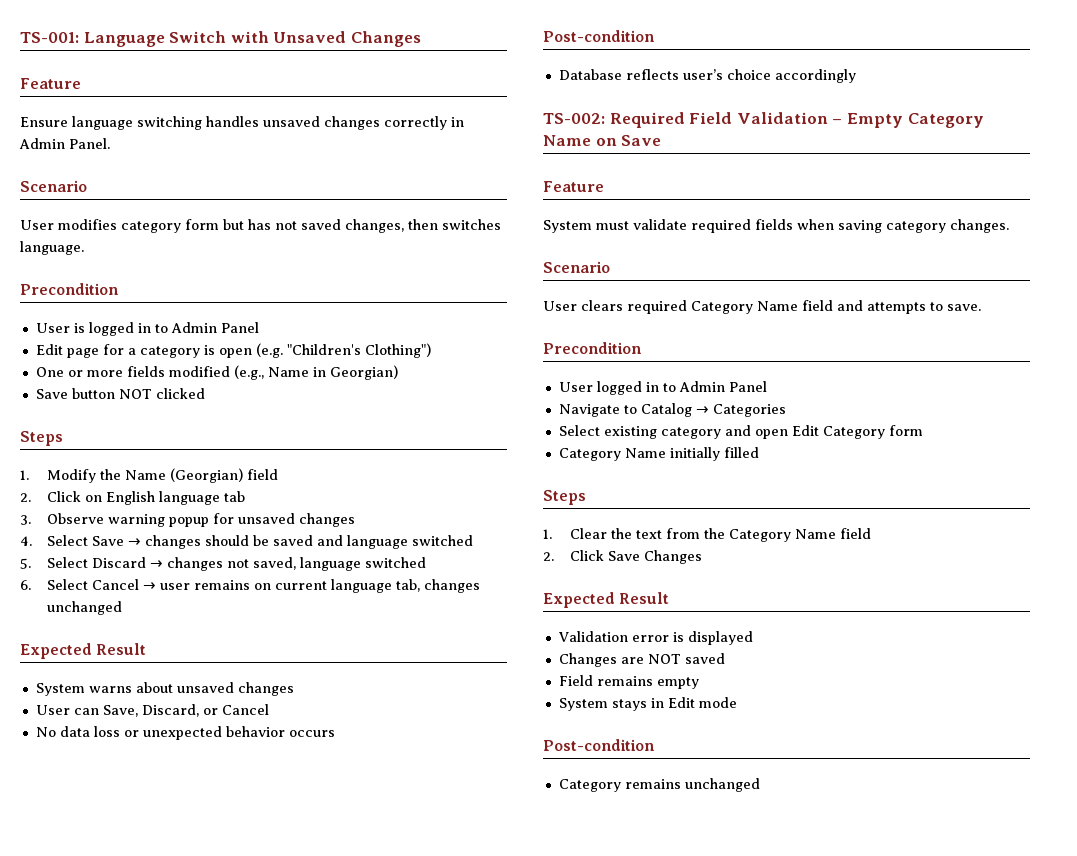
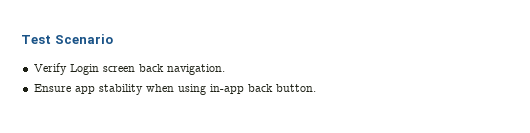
- TS-001: Language Switch with Unsaved Changes
- Feature
- Ensure language switching handles unsaved changes correctly in Admin Panel.
- Scenario
- User modifies category form but has not saved changes, then switches language.
- Precondition
- User is logged in to Admin Panel
- Edit page for a category is open (e.g. "Children's Clothing")
- One or more fields modified (e.g., Name in Georgian)
- Save button NOT clicked
- Steps
- 1. Modify the Name (Georgian) field
- 2. Click on English language tab
- 3. Observe warning popup for unsaved changes
- 4. Select Save → changes should be saved and language switched
- 5. Select Discard → changes not saved, language switched
- 6. Select Cancel → user remains on current language tab, changes unchanged
- Expected Result
- System warns about unsaved changes
- User can Save, Discard, or Cancel
- No data loss or unexpected behavior occurs
- Post-condition
- Database reflects user’s choice accordingly
- TS-002: Required Field Validation – Empty Category Name on Save
- Feature
- System must validate required fields when saving category changes.
- Scenario
- User clears required Category Name field and attempts to save.
- Precondition
- User logged in to Admin Panel
- Navigate to Catalog → Categories
- Select existing category and open Edit Category form
- Category Name initially filled
- Steps
- 1. Clear the text from the Category Name field
- 2. Click Save Changes
- Expected Result
- Validation error is displayed
- Changes are NOT saved
- Field remains empty
- System stays in Edit mode
- Post-condition
- Category remains unchanged
+ Test Scenario
+ Verify Login screen back navigation.
+ Ensure app stability when using in-app back button.

